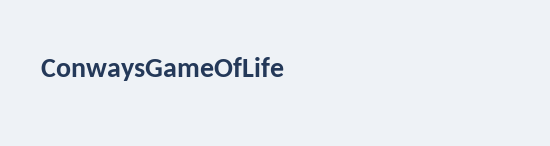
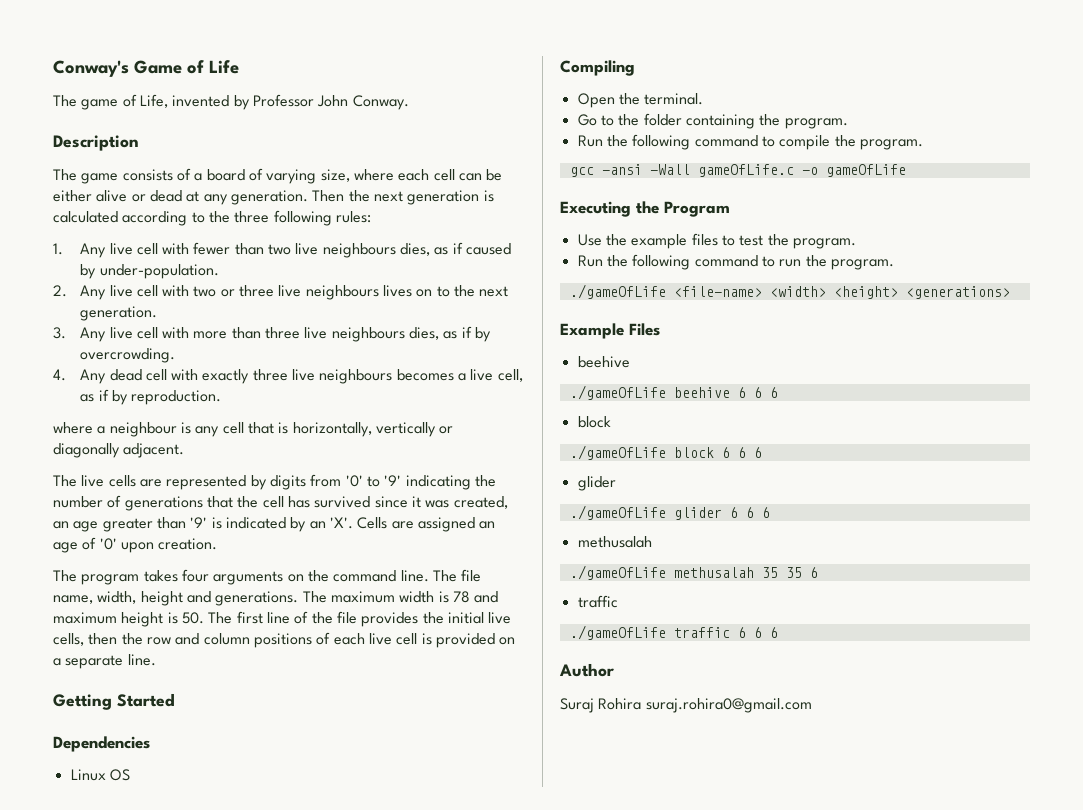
- ConwaysGameOfLife
+ Conway's Game of Life
+ The game of Life, invented by Professor John Conway.
+ Description
+ The game consists of a board of varying size, where each cell can be either alive or dead at any generation. Then the next generation is calculated according to the three following rules:
+ 1. Any live cell with fewer than two live neighbours dies, as if caused by under-population.
+ 2. Any live cell with two or three live neighbours lives on to the next generation.
+ 3. Any live cell with more than three live neighbours dies, as if by overcrowding.
+ 4. Any dead cell with exactly three live neighbours becomes a live cell, as if by reproduction.
+ where a neighbour is any cell that is horizontally, vertically or diagonally adjacent.
+ The live cells are represented by digits from '0' to '9' indicating the number of generations that the cell has survived since it was created, an age greater than '9' is indicated by an 'X'. Cells are assigned an age of '0' upon creation.
+ The program takes four arguments on the command line. The file name, width, height and generations. The maximum width is 78 and maximum height is 50. The first line of the file provides the initial live cells, then the row and column positions of each live cell is provided on a separate line.
+ Getting Started
+ Dependencies
+ Linux OS
+ Compiling
+ Open the terminal.
+ Go to the folder containing the program.
+ Run the following command to compile the program.
+ gcc -ansi -Wall gameOfLife.c -o gameOfLife
+ Executing the Program
+ Use the example files to test the program.
+ Run the following command to run the program.
+ ./gameOfLife <file-name> <width> <height> <generations>
+ Example Files
+ beehive
+ ./gameOfLife beehive 6 6 6
+ block
+ ./gameOfLife block 6 6 6
+ glider
+ ./gameOfLife glider 6 6 6
+ methusalah
+ ./gameOfLife methusalah 35 35 6
+ traffic
+ ./gameOfLife traffic 6 6 6
+ Author
+ Suraj Rohira suraj.rohira0@gmail.com

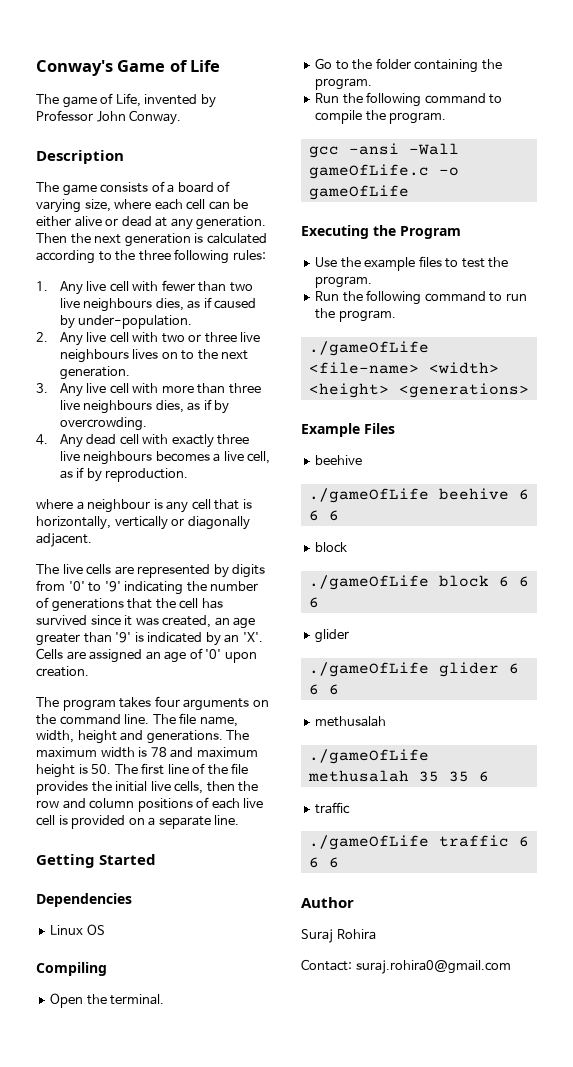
- Suraj Rohira suraj.rohira0@gmail.com
+ Suraj Rohira
+ Contact: suraj.rohira0@gmail.com

